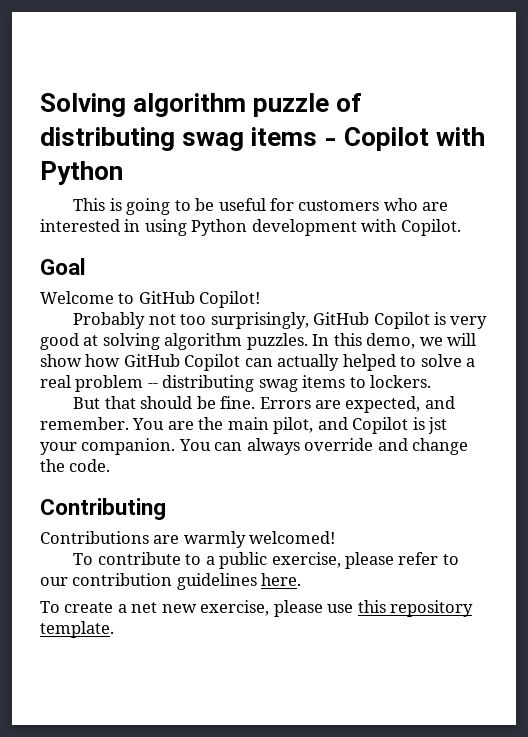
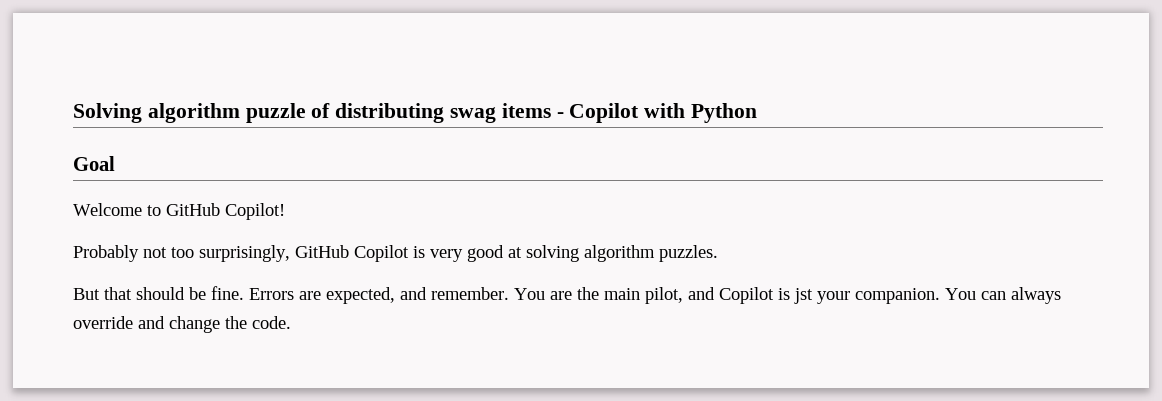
- This is going to be useful for customers who are interested in using Python development with Copilot.
- In this demo, we will show how GitHub Copilot can actually helped to solve a real problem -- distributing swag items to lockers.
- Contributing
- Contributions are warmly welcomed!
- To contribute to a public exercise, please refer to our contribution guidelines here.
- To create a net new exercise, please use this repository template.

